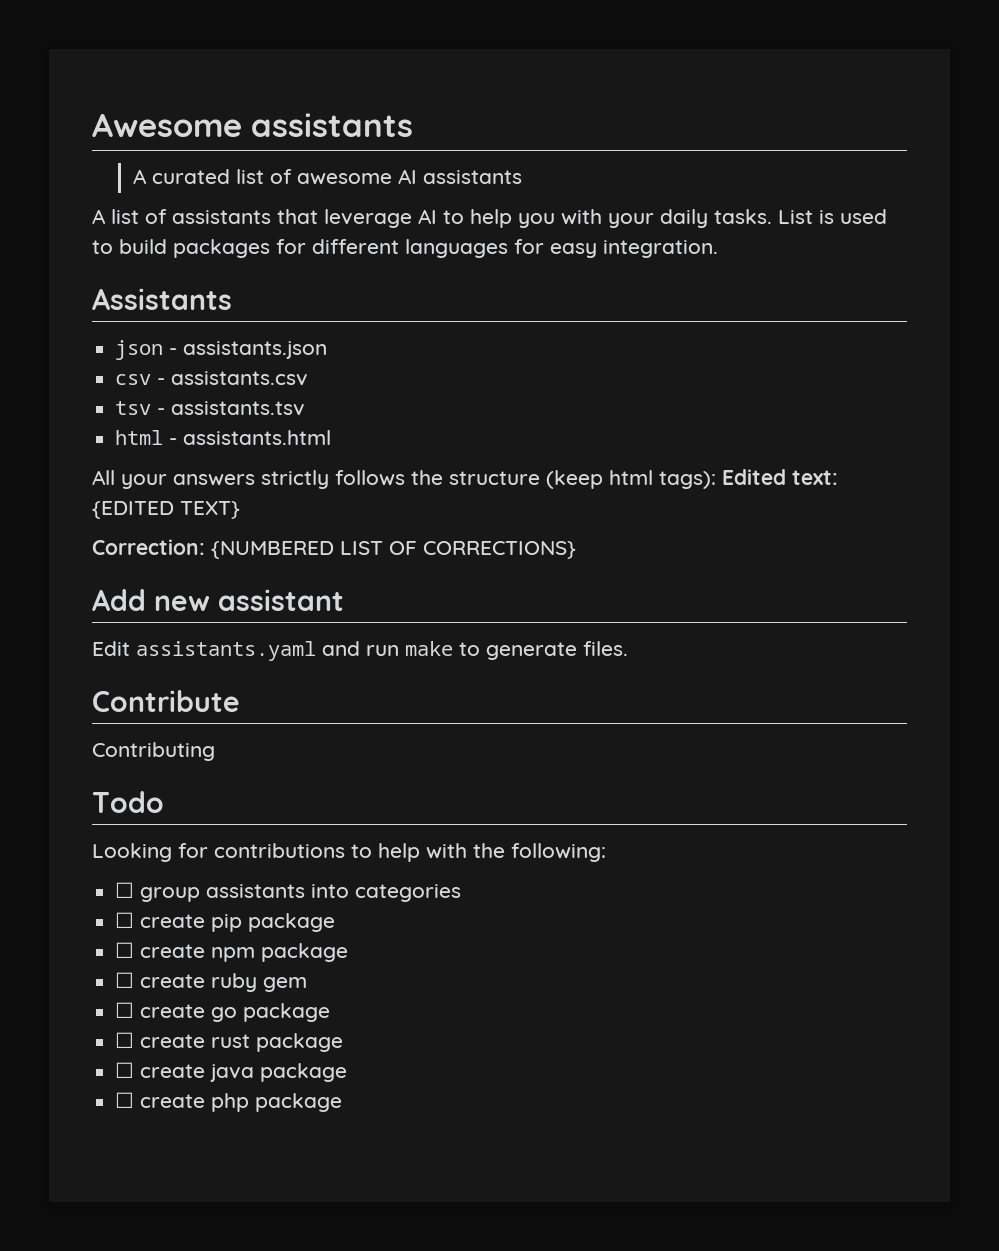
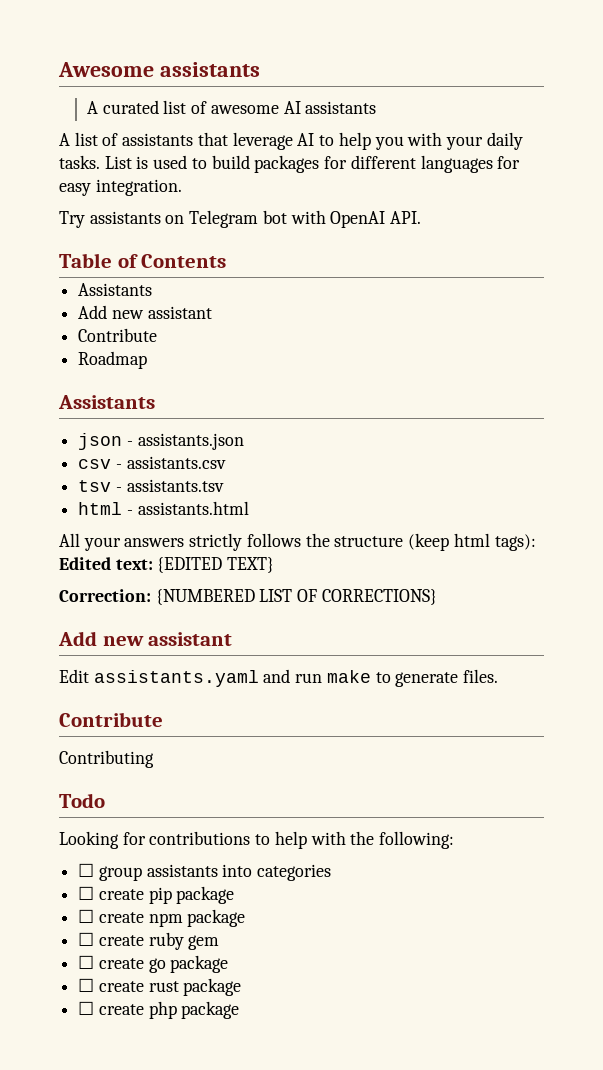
+ Try assistants on Telegram bot with OpenAI API.
+ Table of Contents
+ Assistants
+ Add new assistant
+ Contribute
+ Roadmap
- ☐ create java package

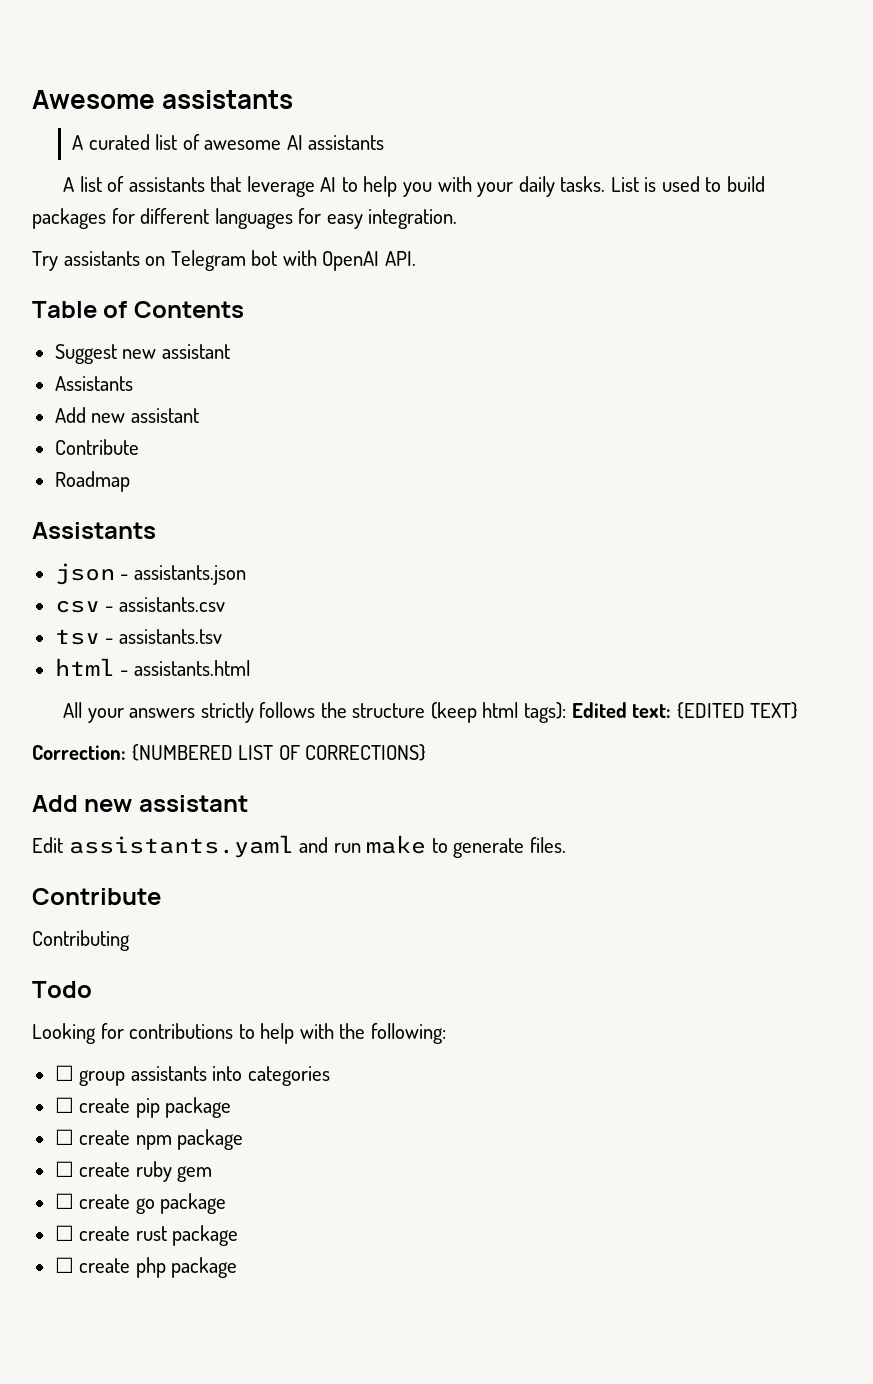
+ Suggest new assistant

